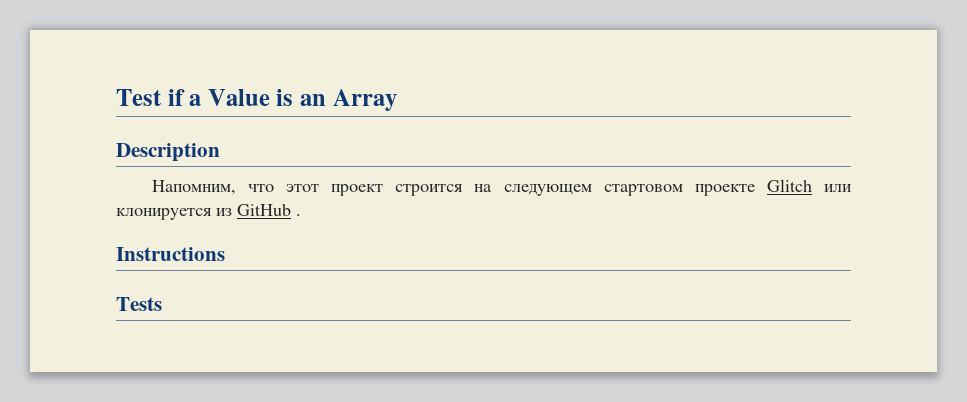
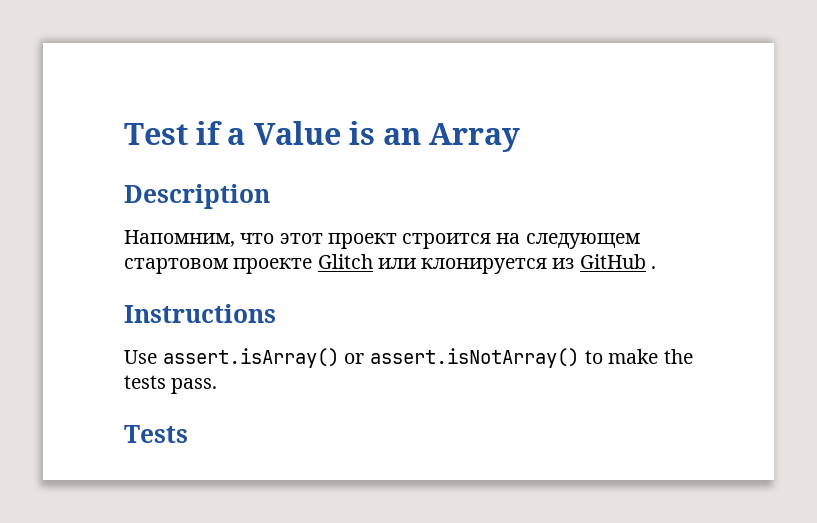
+ Use assert.isArray() or assert.isNotArray() to make the tests pass.

